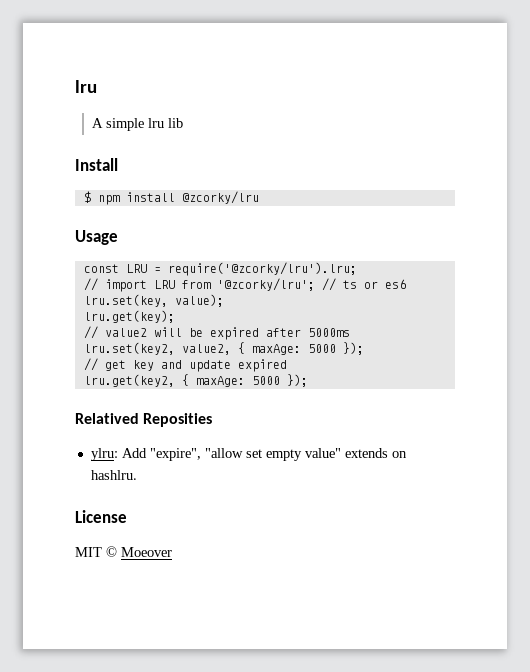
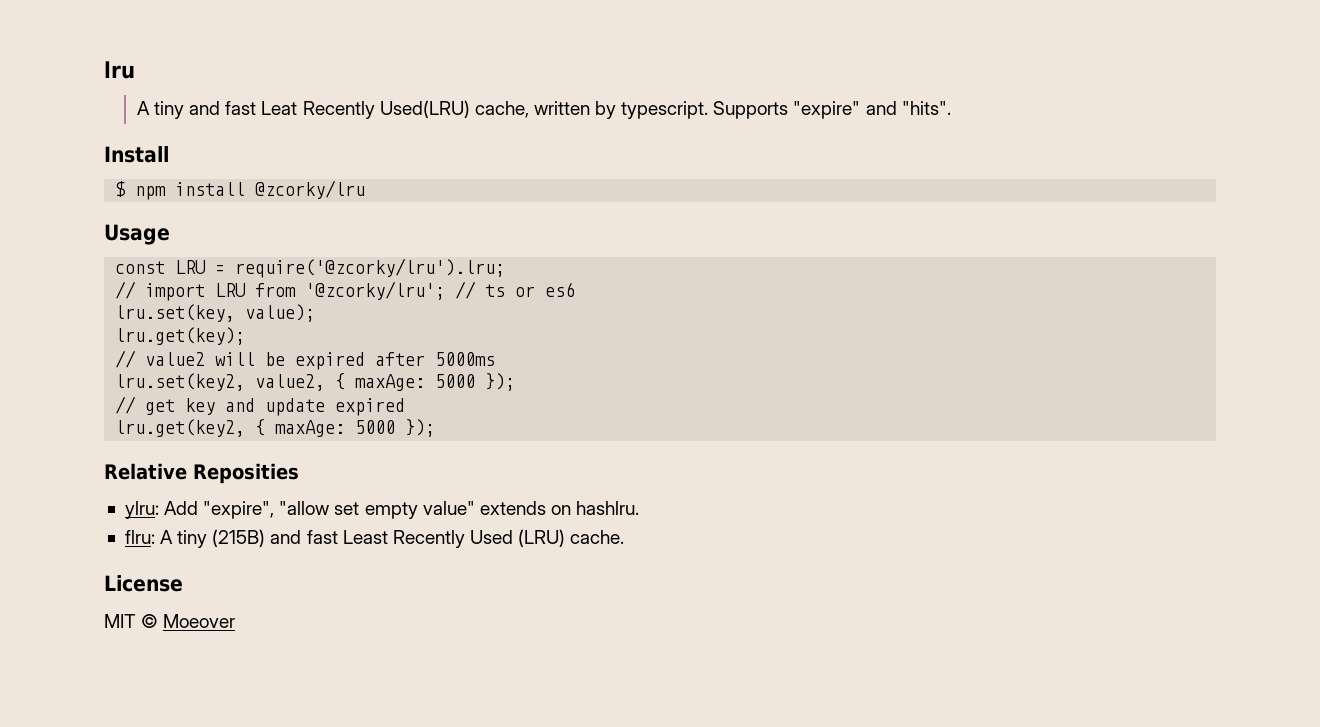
- A simple lru lib
+ A tiny and fast Leat Recently Used(LRU) cache, written by typescript. Supports "expire" and "hits".
- Relatived Reposities
+ Relative Reposities
+ flru: A tiny (215B) and fast Least Recently Used (LRU) cache.

